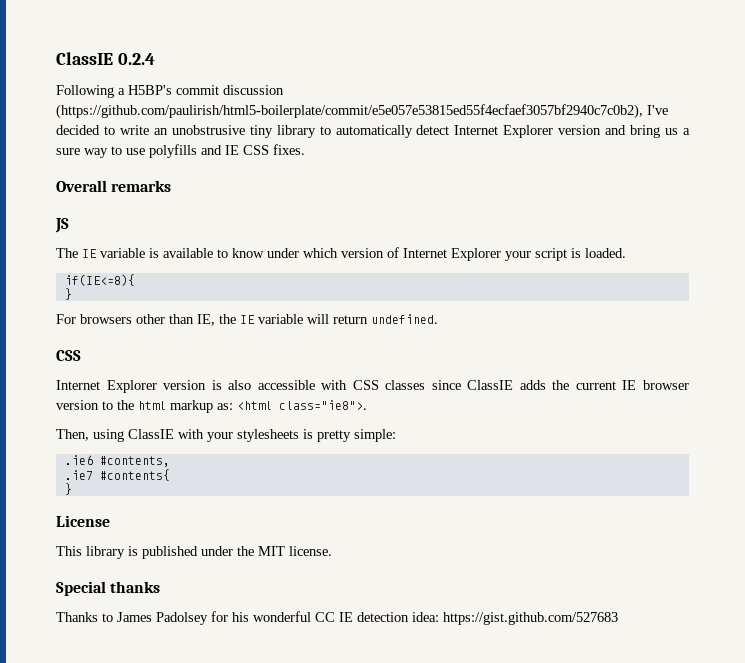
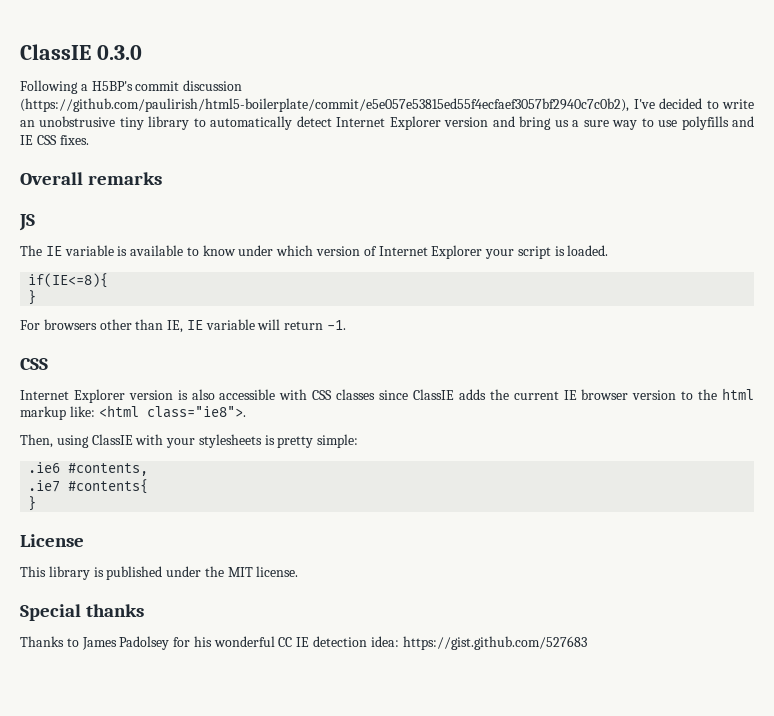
- ClassIE 0.2.4
+ ClassIE 0.3.0
- For browsers other than IE, the IE variable will return undefined.
+ For browsers other than IE, IE variable will return -1.
- Internet Explorer version is also accessible with CSS classes since ClassIE adds the current IE browser version to the html markup as: <html class="ie8">.
+ Internet Explorer version is also accessible with CSS classes since ClassIE adds the current IE browser version to the html markup like: <html class="ie8">.

